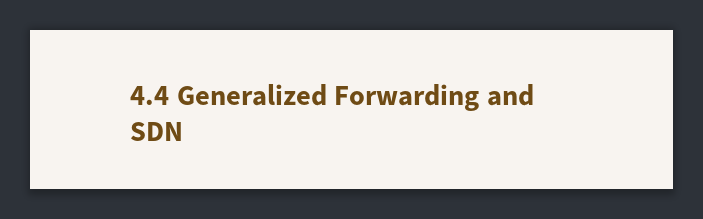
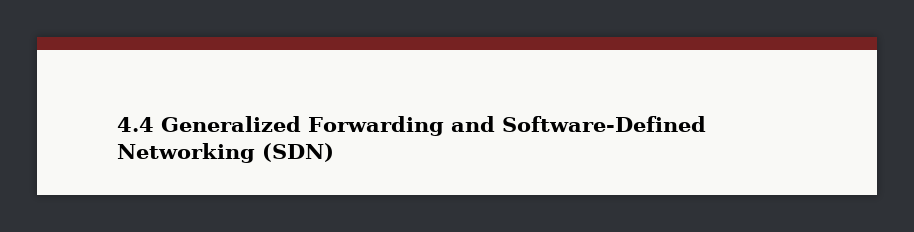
- 4.4 Generalized Forwarding and SDN
+ 4.4 Generalized Forwarding and Software-Defined Networking (SDN)

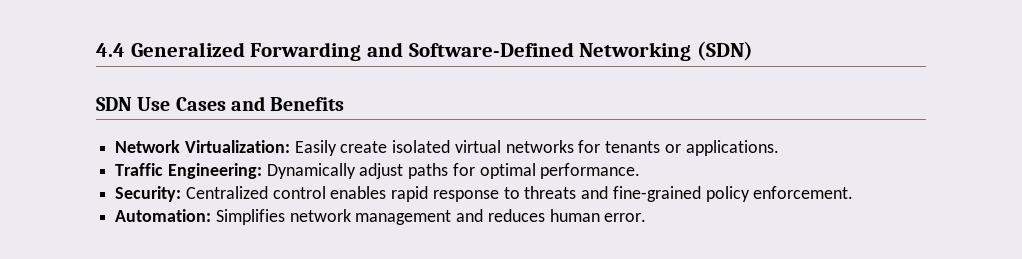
+ SDN Use Cases and Benefits
+ Network Virtualization: Easily create isolated virtual networks for tenants or applications.
+ Traffic Engineering: Dynamically adjust paths for optimal performance.
+ Security: Centralized control enables rapid response to threats and fine-grained policy enforcement.
+ Automation: Simplifies network management and reduces human error.

